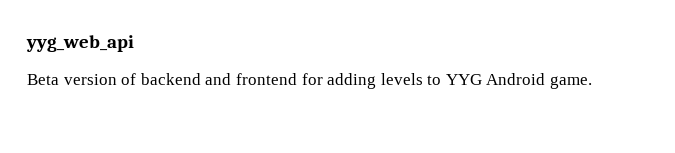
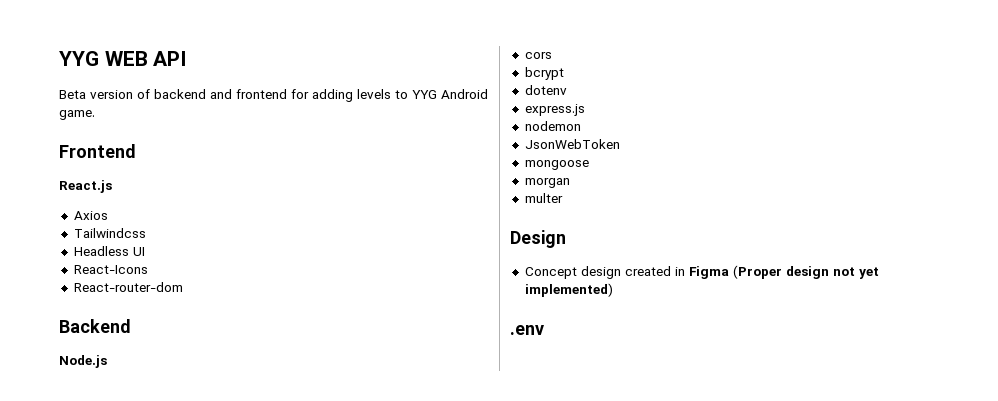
- yyg_web_api
+ YYG WEB API
+ Frontend
+ React.js
+ Axios
+ Tailwindcss
+ Headless UI
+ React-Icons
+ React-router-dom
+ Backend
+ Node.js
+ cors
+ bcrypt
+ dotenv
+ express.js
+ nodemon
+ JsonWebToken
+ mongoose
+ morgan
+ multer
+ Design
+ Concept design created in Figma (Proper design not yet implemented)
+ .env

